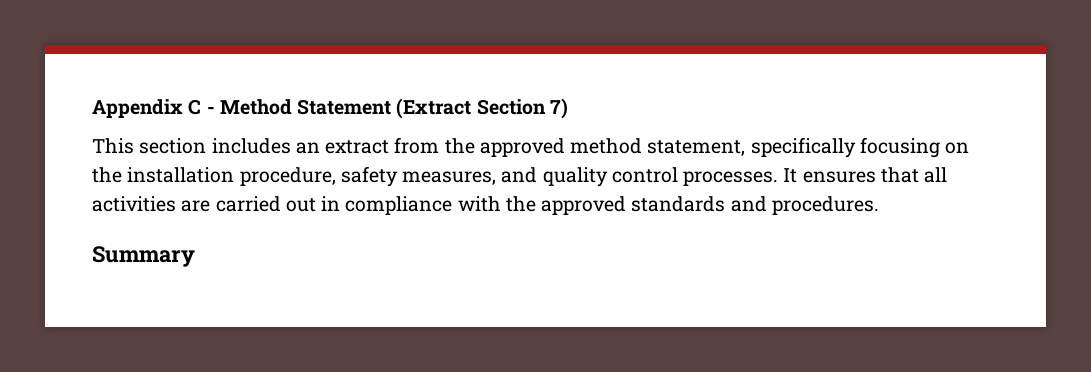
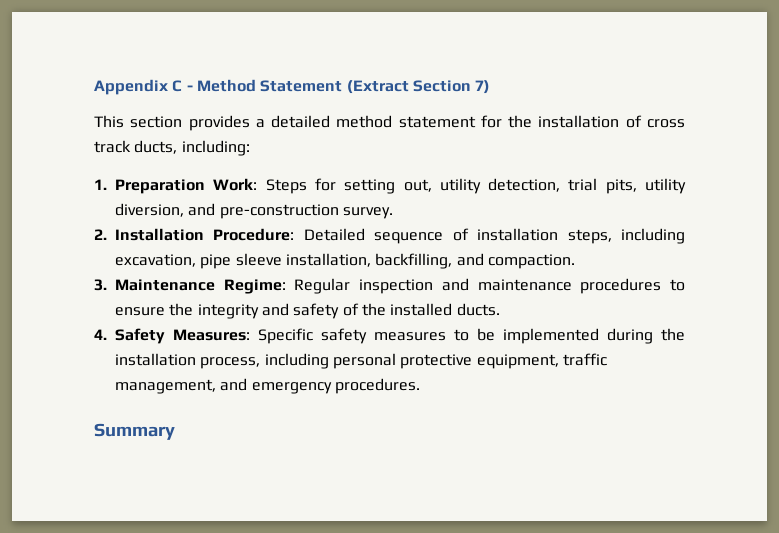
- This section includes an extract from the approved method statement, specifically focusing on the installation procedure, safety measures, and quality control processes. It ensures that all activities are carried out in compliance with the approved standards and procedures.
+ This section provides a detailed method statement for the installation of cross track ducts, including:
+ 1. Preparation Work: Steps for setting out, utility detection, trial pits, utility diversion, and pre-construction survey.
+ 2. Installation Procedure: Detailed sequence of installation steps, including excavation, pipe sleeve installation, backfilling, and compaction.
+ 3. Maintenance Regime: Regular inspection and maintenance procedures to ensure the integrity and safety of the installed ducts.
+ 4. Safety Measures: Specific safety measures to be implemented during the installation process, including personal protective equipment, traffic management, and emergency procedures.

